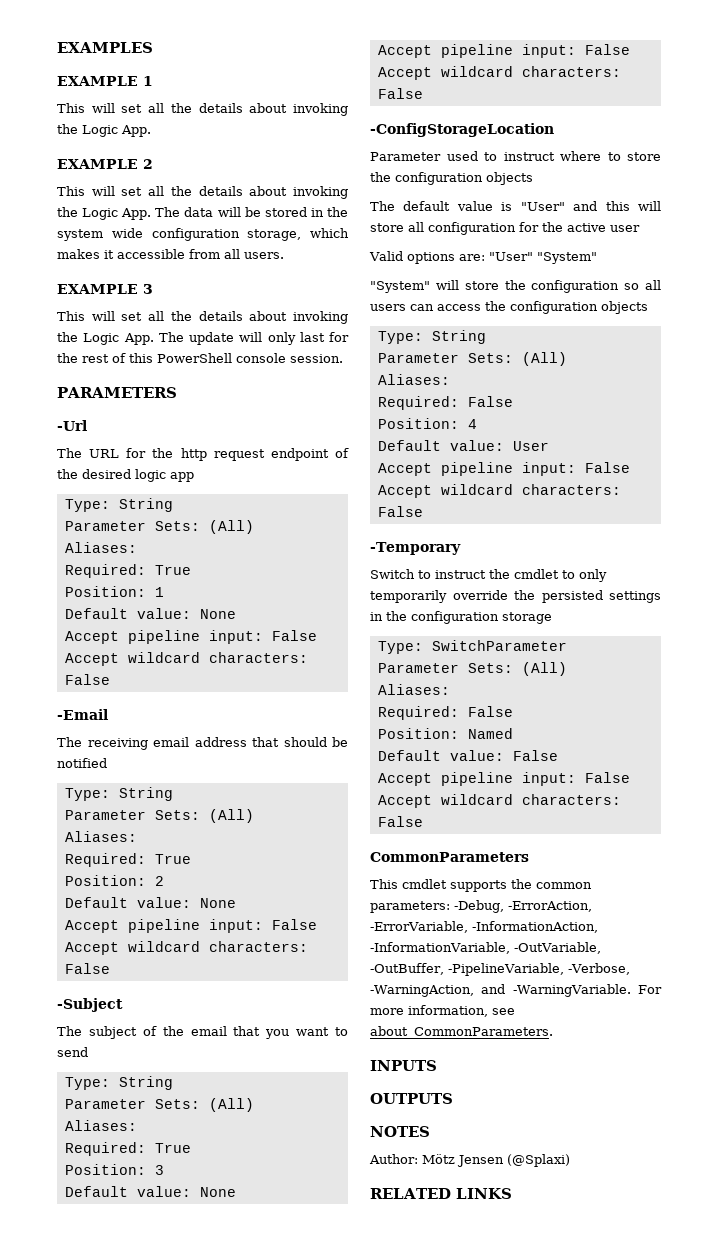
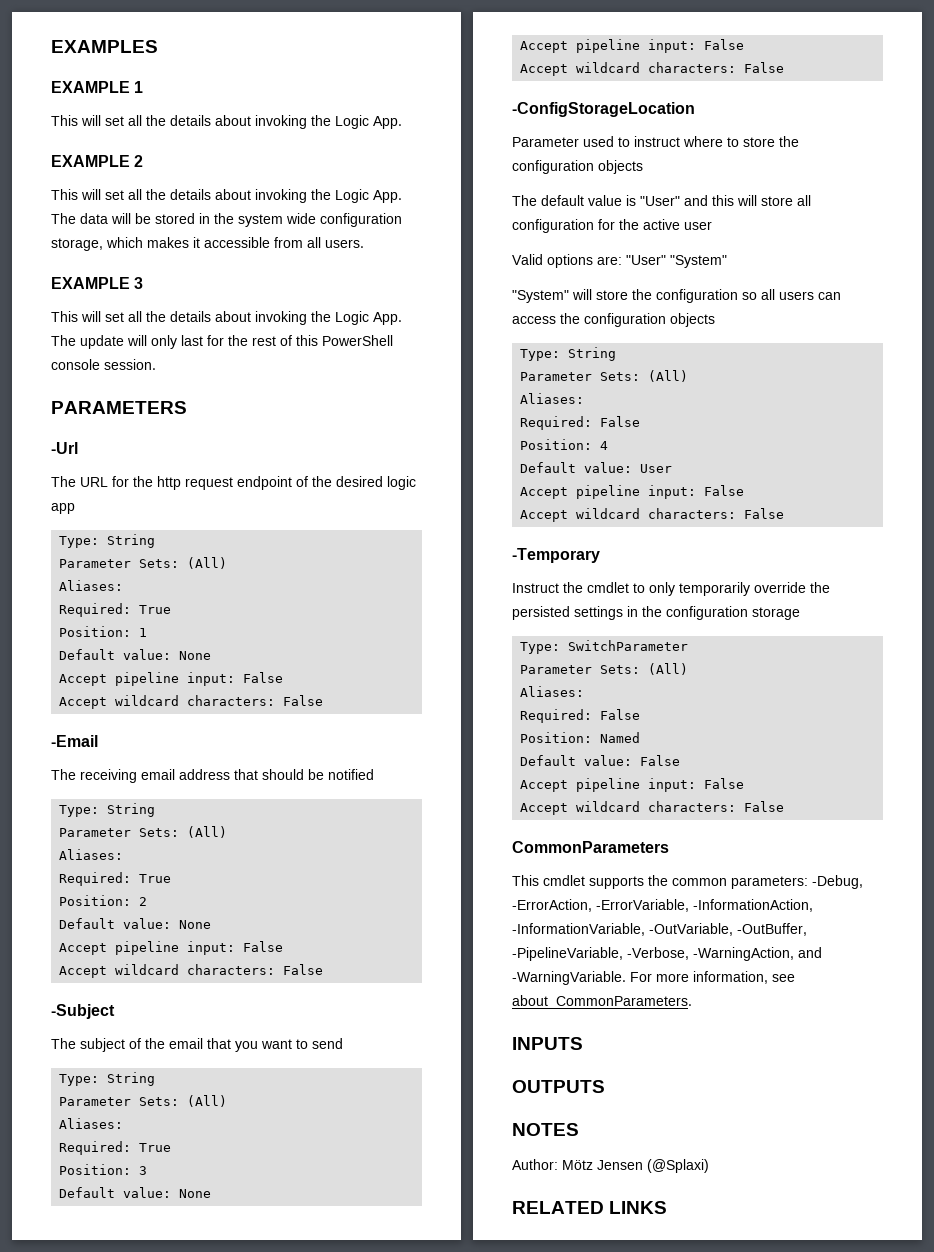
- Switch to instruct the cmdlet to only temporarily override the persisted settings in the configuration storage
+ Instruct the cmdlet to only temporarily override the persisted settings in the configuration storage

